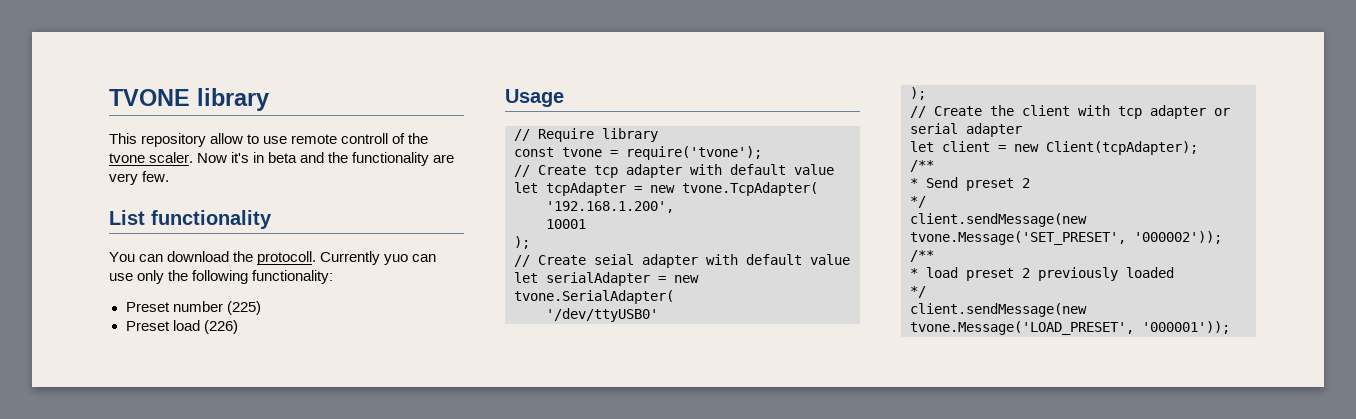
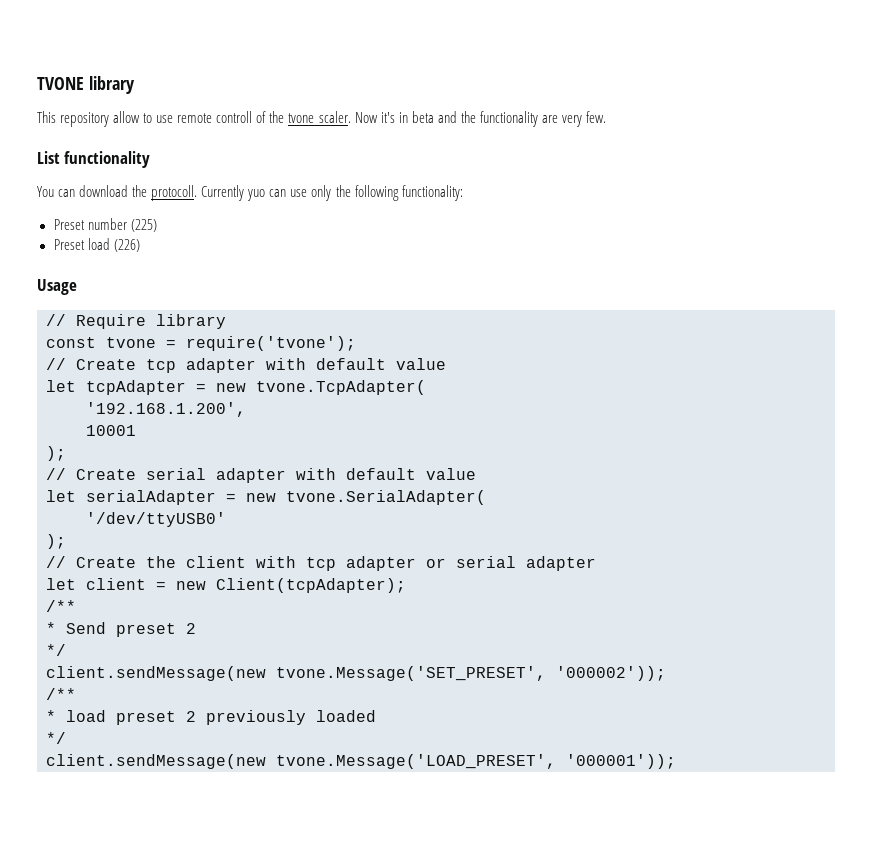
- // Create seial adapter with default value
+ // Create serial adapter with default value

